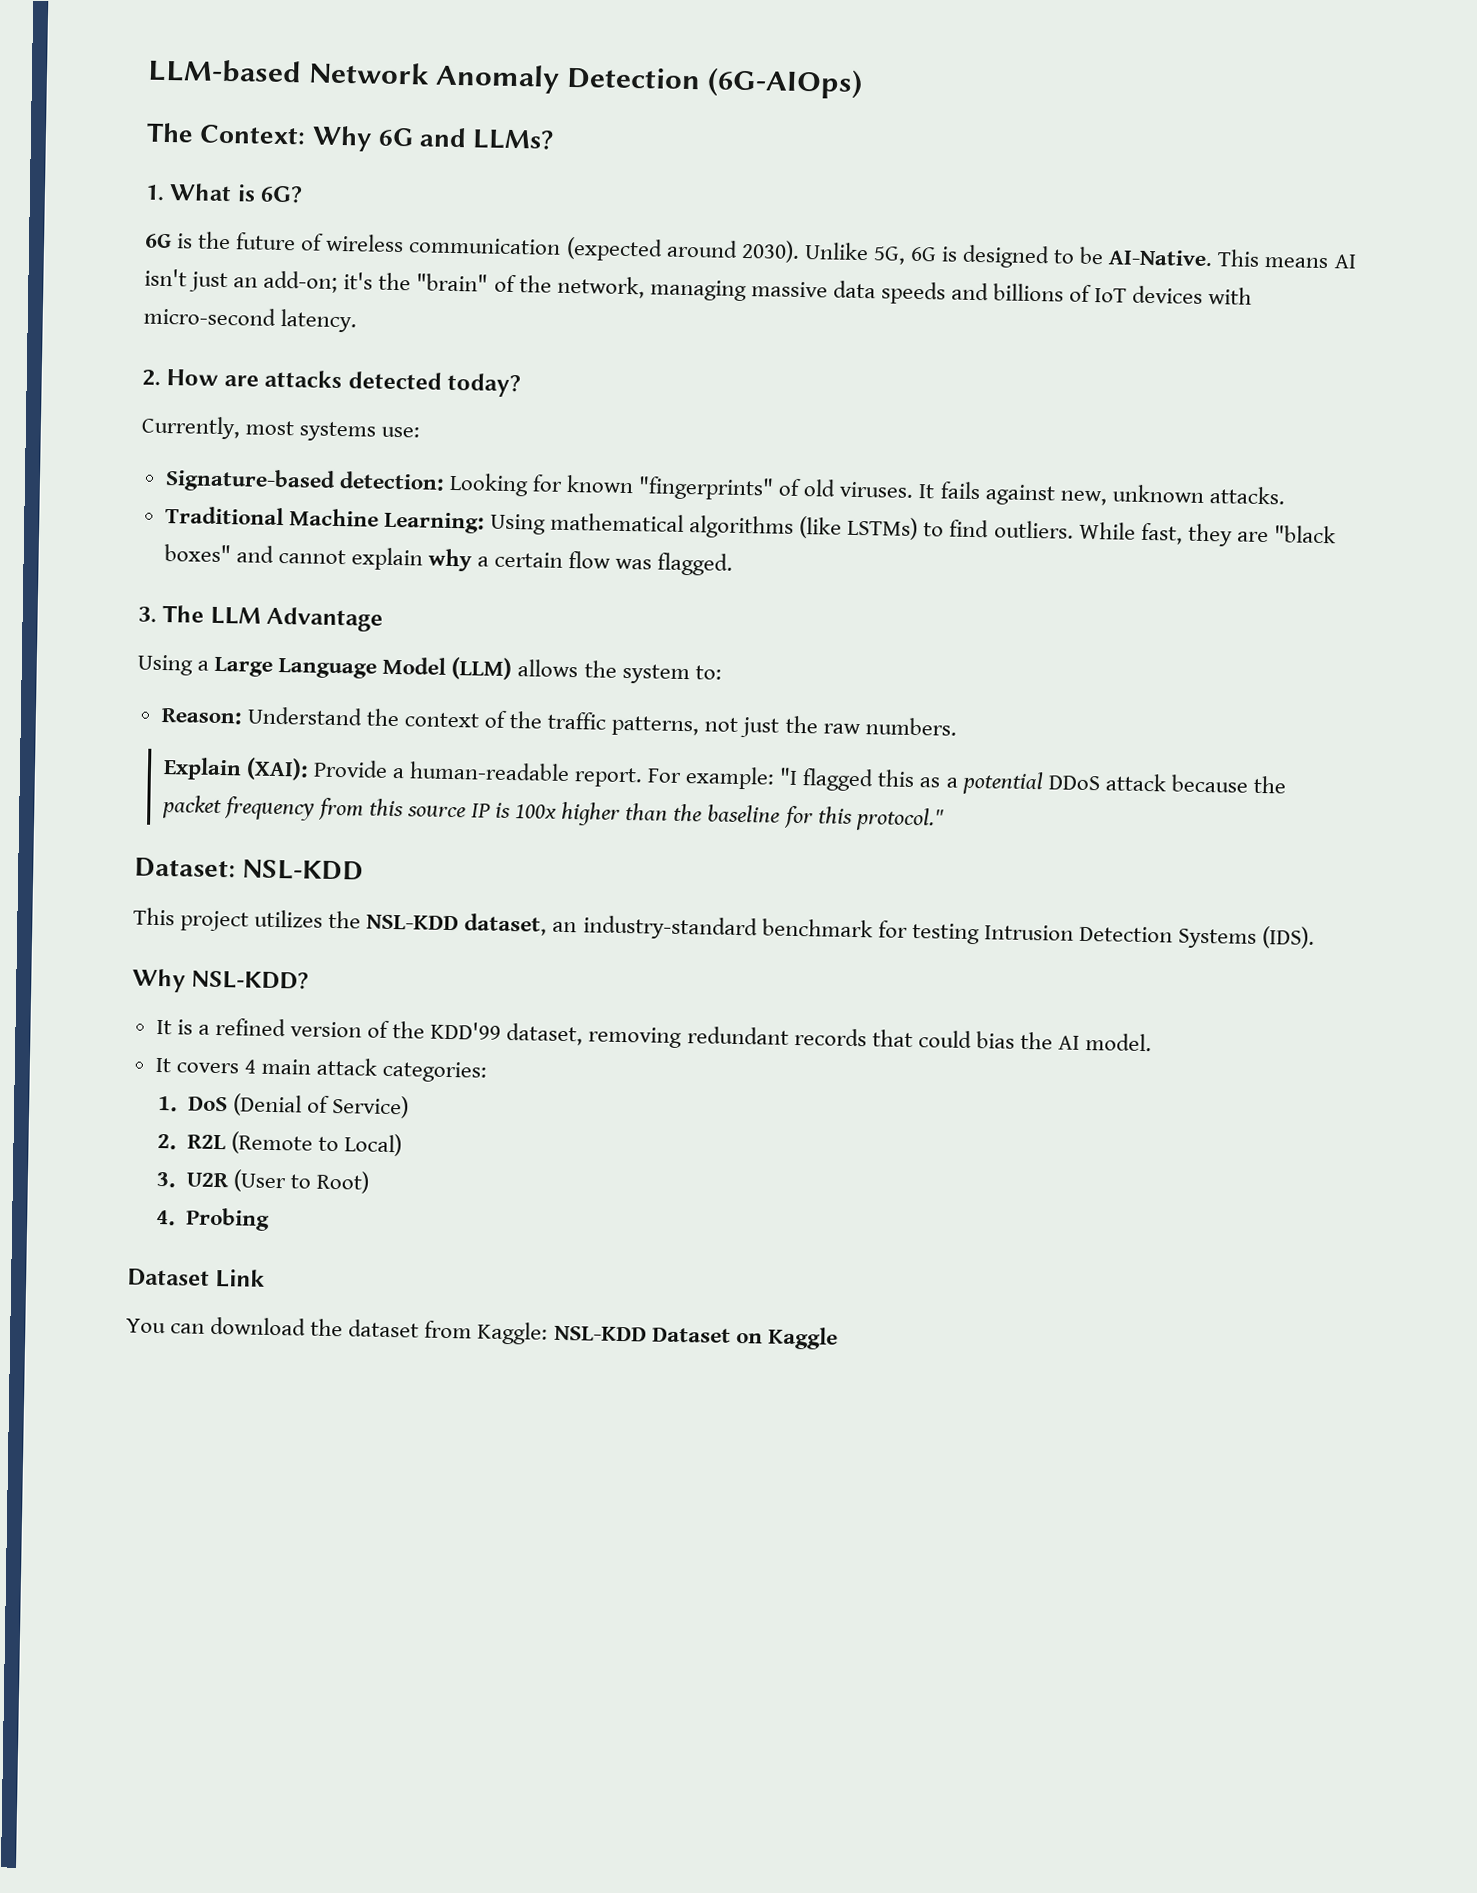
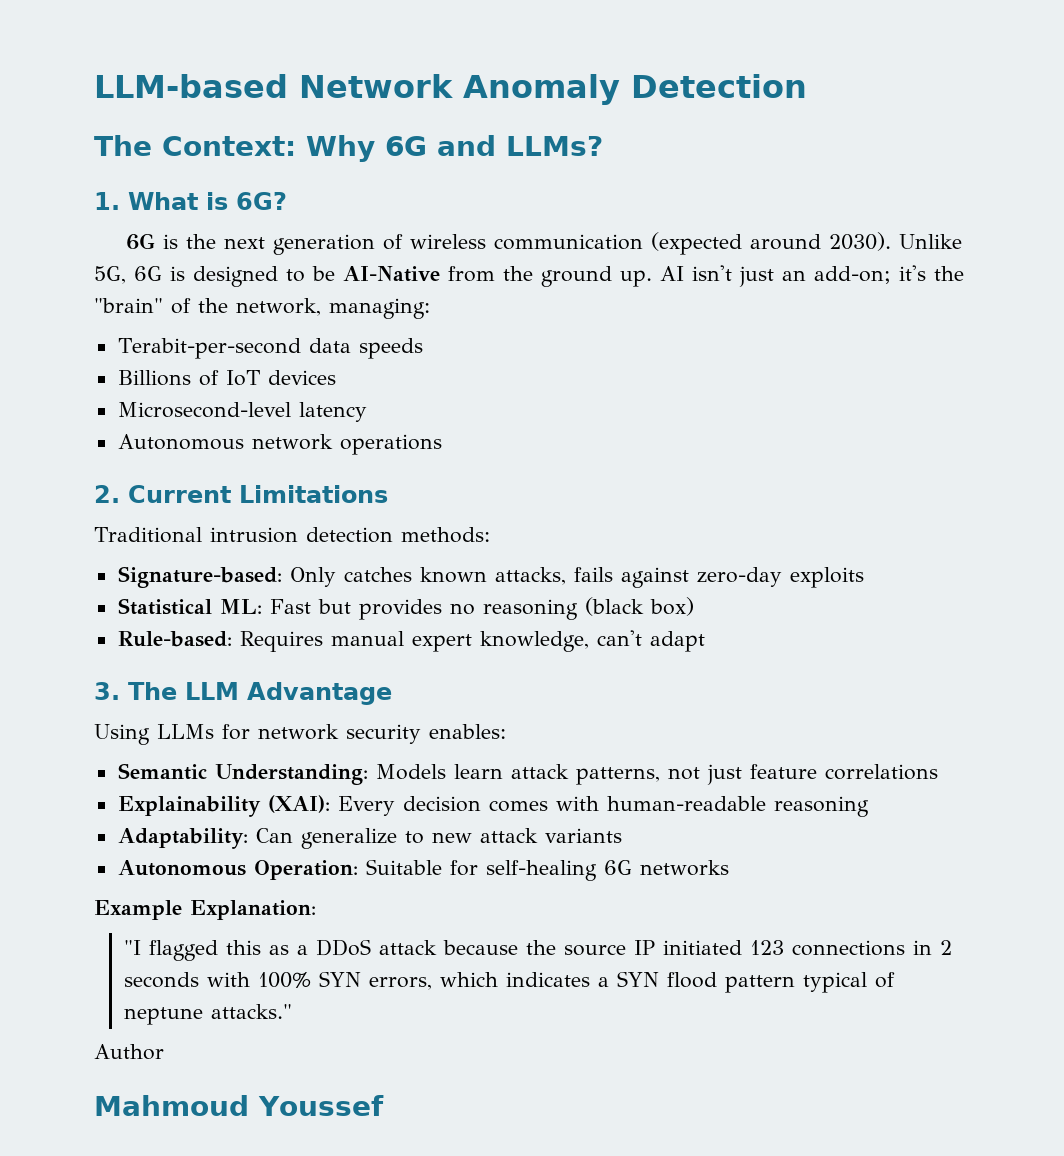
- LLM-based Network Anomaly Detection (6G-AIOps)
+ LLM-based Network Anomaly Detection
- 6G is the future of wireless communication (expected around 2030).
+ 6G is the next generation of wireless communication (expected around 2030).
- Unlike 5G, 6G is designed to be AI-Native. This means AI isn't just an add-on; it's the "brain" of the network, managing massive data speeds and billions of IoT devices with micro-second latency.
- 2. How are attacks detected today?
- Currently, most systems use:
- Signature-based detection: Looking for known "fingerprints" of old viruses. It fails against new, unknown attacks.
- Traditional Machine Learning: Using mathematical algorithms (like LSTMs) to find outliers. While fast, they are "black boxes" and cannot explain why a certain flow was flagged.
+ Unlike 5G, 6G is designed to be AI-Native from the ground up. AI isn't just an add-on; it's the "brain" of the network, managing:
+ Terabit-per-second data speeds
+ Billions of IoT devices
+ Microsecond-level latency
+ Autonomous network operations
+ 2. Current Limitations
+ Traditional intrusion detection methods:
+ Signature-based: Only catches known attacks, fails against zero-day exploits
+ Statistical ML: Fast but provides no reasoning (black box)
+ Rule-based: Requires manual expert knowledge, can't adapt
- Using a Large Language Model (LLM) allows the system to:
- Reason: Understand the context of the traffic patterns, not just the raw numbers.
- Explain (XAI): Provide a human-readable report. For example: "I flagged this as a potential DDoS attack because the packet frequency from this source IP is 100x higher than the baseline for this protocol."
- Dataset: NSL-KDD
- This project utilizes the NSL-KDD dataset, an industry-standard benchmark for testing Intrusion Detection Systems (IDS).
- Why NSL-KDD?
- It is a refined version of the KDD'99 dataset, removing redundant records that could bias the AI model.
- It covers 4 main attack categories:
- 1. DoS (Denial of Service)
- 2. R2L (Remote to Local)
- 3. U2R (User to Root)
- 4. Probing
- Dataset Link
- You can download the dataset from Kaggle: NSL-KDD Dataset on Kaggle
+ Using LLMs for network security enables:
+ Semantic Understanding: Models learn attack patterns, not just feature correlations
+ Explainability (XAI): Every decision comes with human-readable reasoning
+ Adaptability: Can generalize to new attack variants
+ Autonomous Operation: Suitable for self-healing 6G networks
+ Example Explanation:
+ "I flagged this as a DDoS attack because the source IP initiated 123 connections in 2 seconds with 100% SYN errors, which indicates a SYN flood pattern typical of neptune attacks."
+ Author
+ Mahmoud Youssef

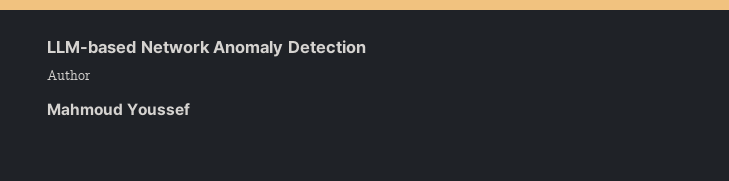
- The Context: Why 6G and LLMs?
- 1. What is 6G?
- 6G is the next generation of wireless communication (expected around 2030). Unlike 5G, 6G is designed to be AI-Native from the ground up. AI isn't just an add-on; it's the "brain" of the network, managing:
- Terabit-per-second data speeds
- Billions of IoT devices
- Microsecond-level latency
- Autonomous network operations
- 2. Current Limitations
- Traditional intrusion detection methods:
- Signature-based: Only catches known attacks, fails against zero-day exploits
- Statistical ML: Fast but provides no reasoning (black box)
- Rule-based: Requires manual expert knowledge, can't adapt
- 3. The LLM Advantage
- Using LLMs for network security enables:
- Semantic Understanding: Models learn attack patterns, not just feature correlations
- Explainability (XAI): Every decision comes with human-readable reasoning
- Adaptability: Can generalize to new attack variants
- Autonomous Operation: Suitable for self-healing 6G networks
- Example Explanation:
- "I flagged this as a DDoS attack because the source IP initiated 123 connections in 2 seconds with 100% SYN errors, which indicates a SYN flood pattern typical of neptune attacks."

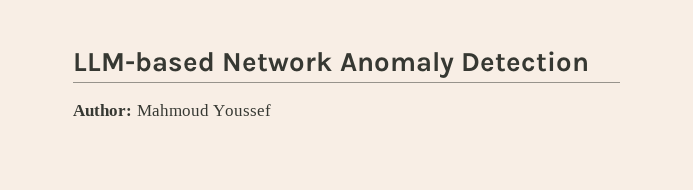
- Author
- Mahmoud Youssef
+ Author: Mahmoud Youssef

